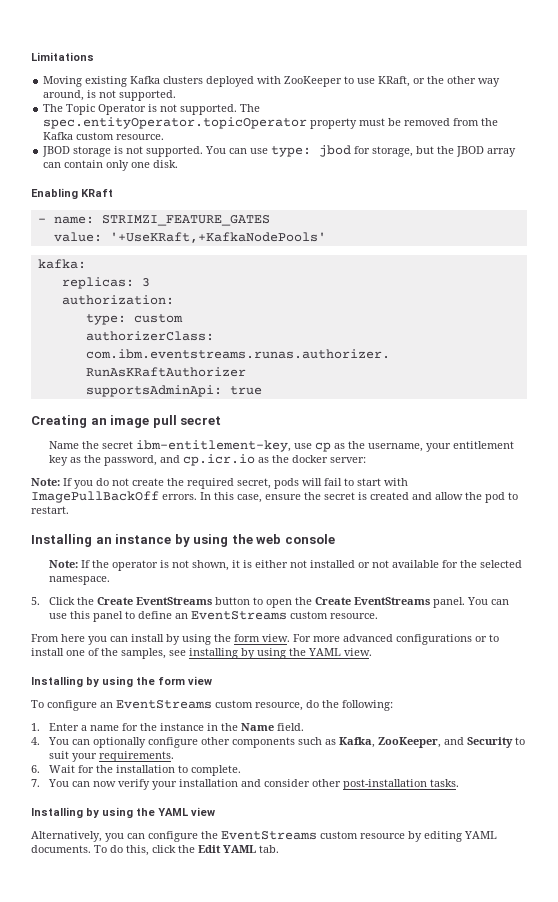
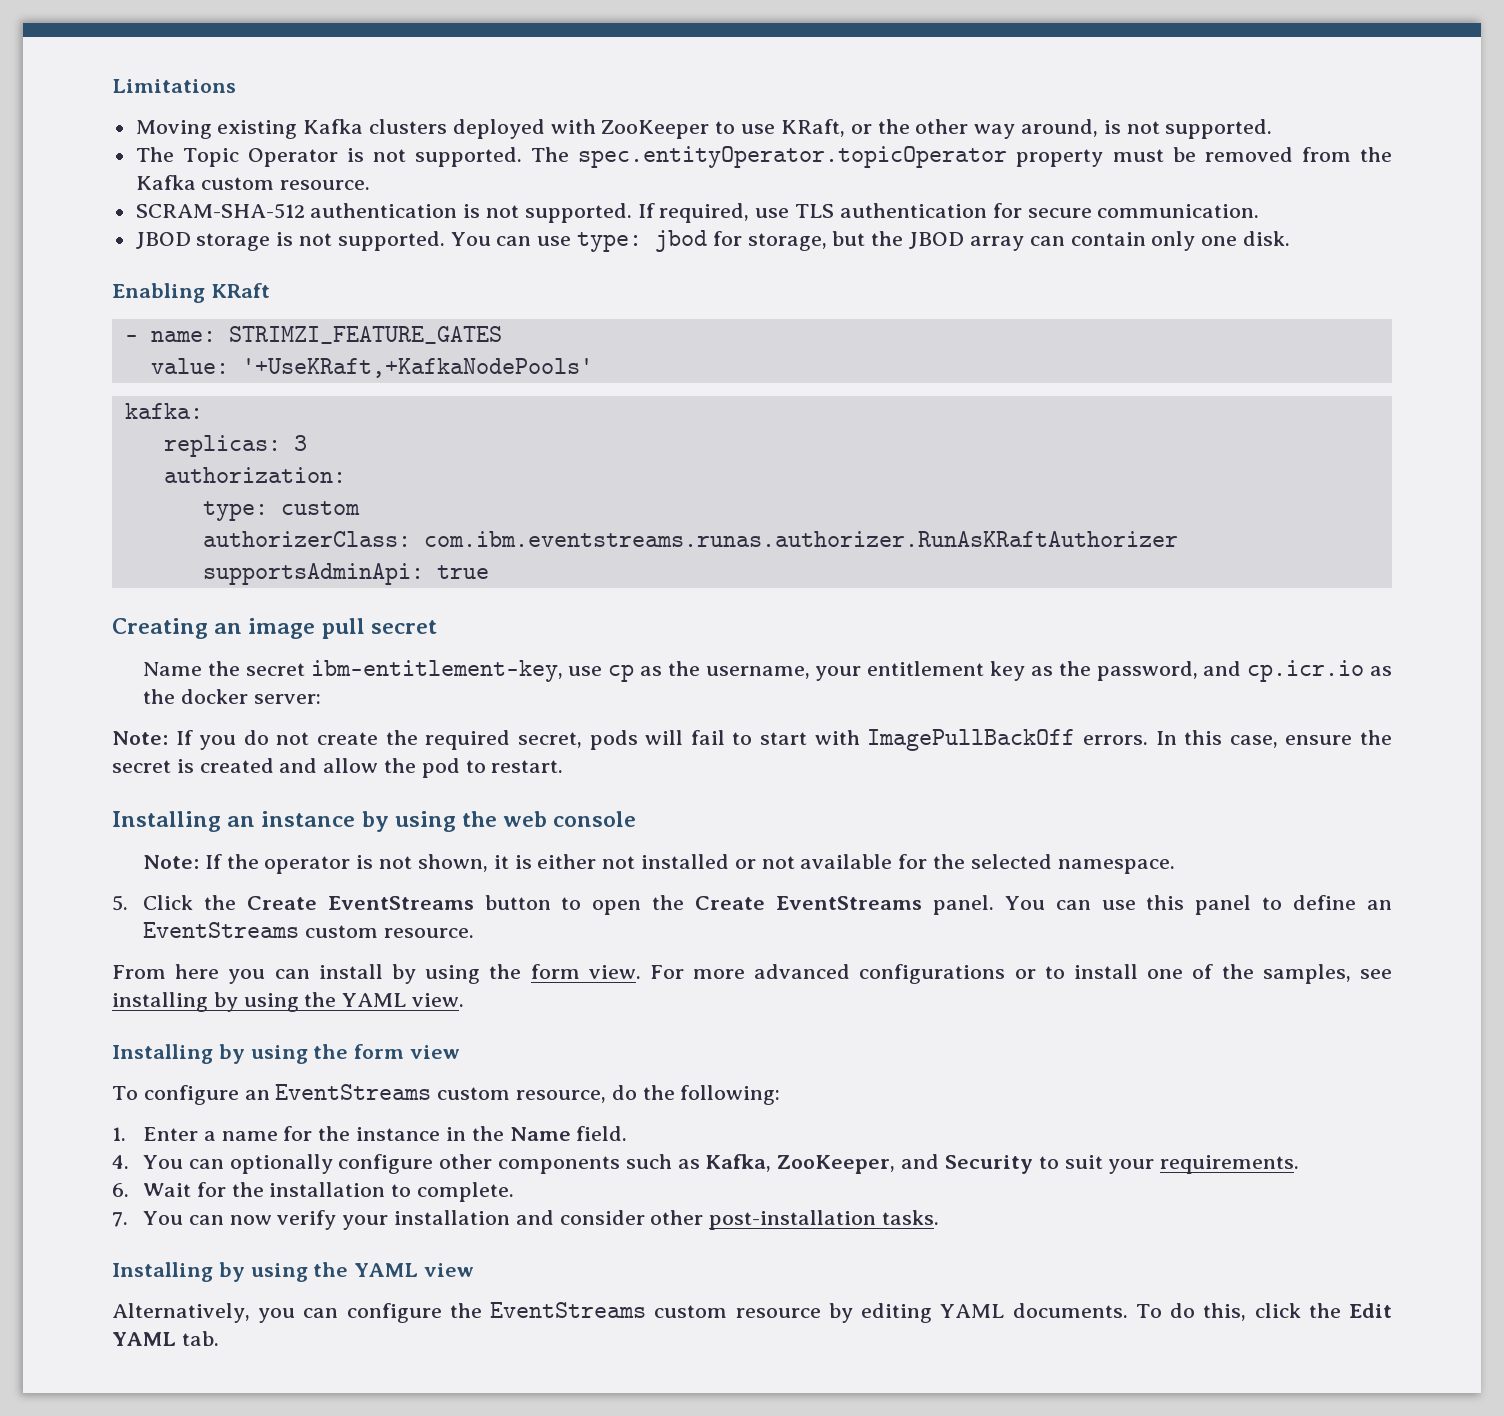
+ SCRAM-SHA-512 authentication is not supported. If required, use TLS authentication for secure communication.

